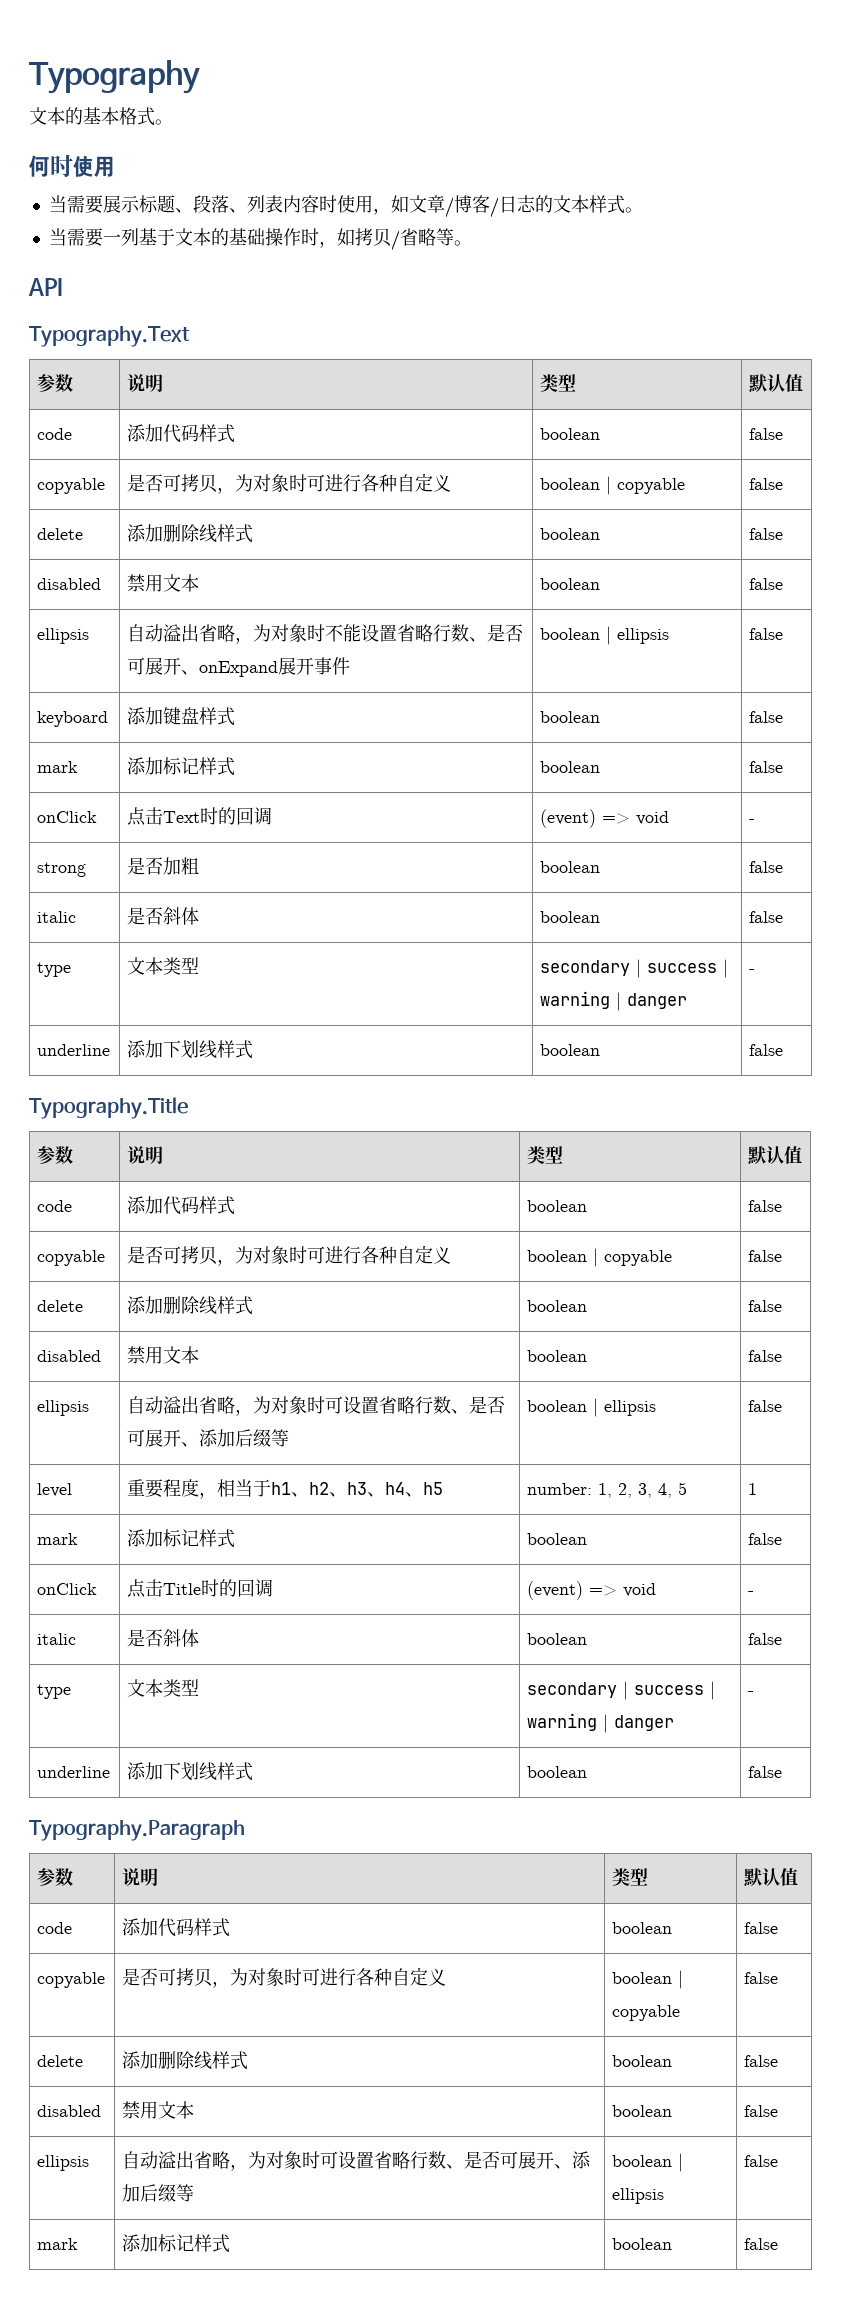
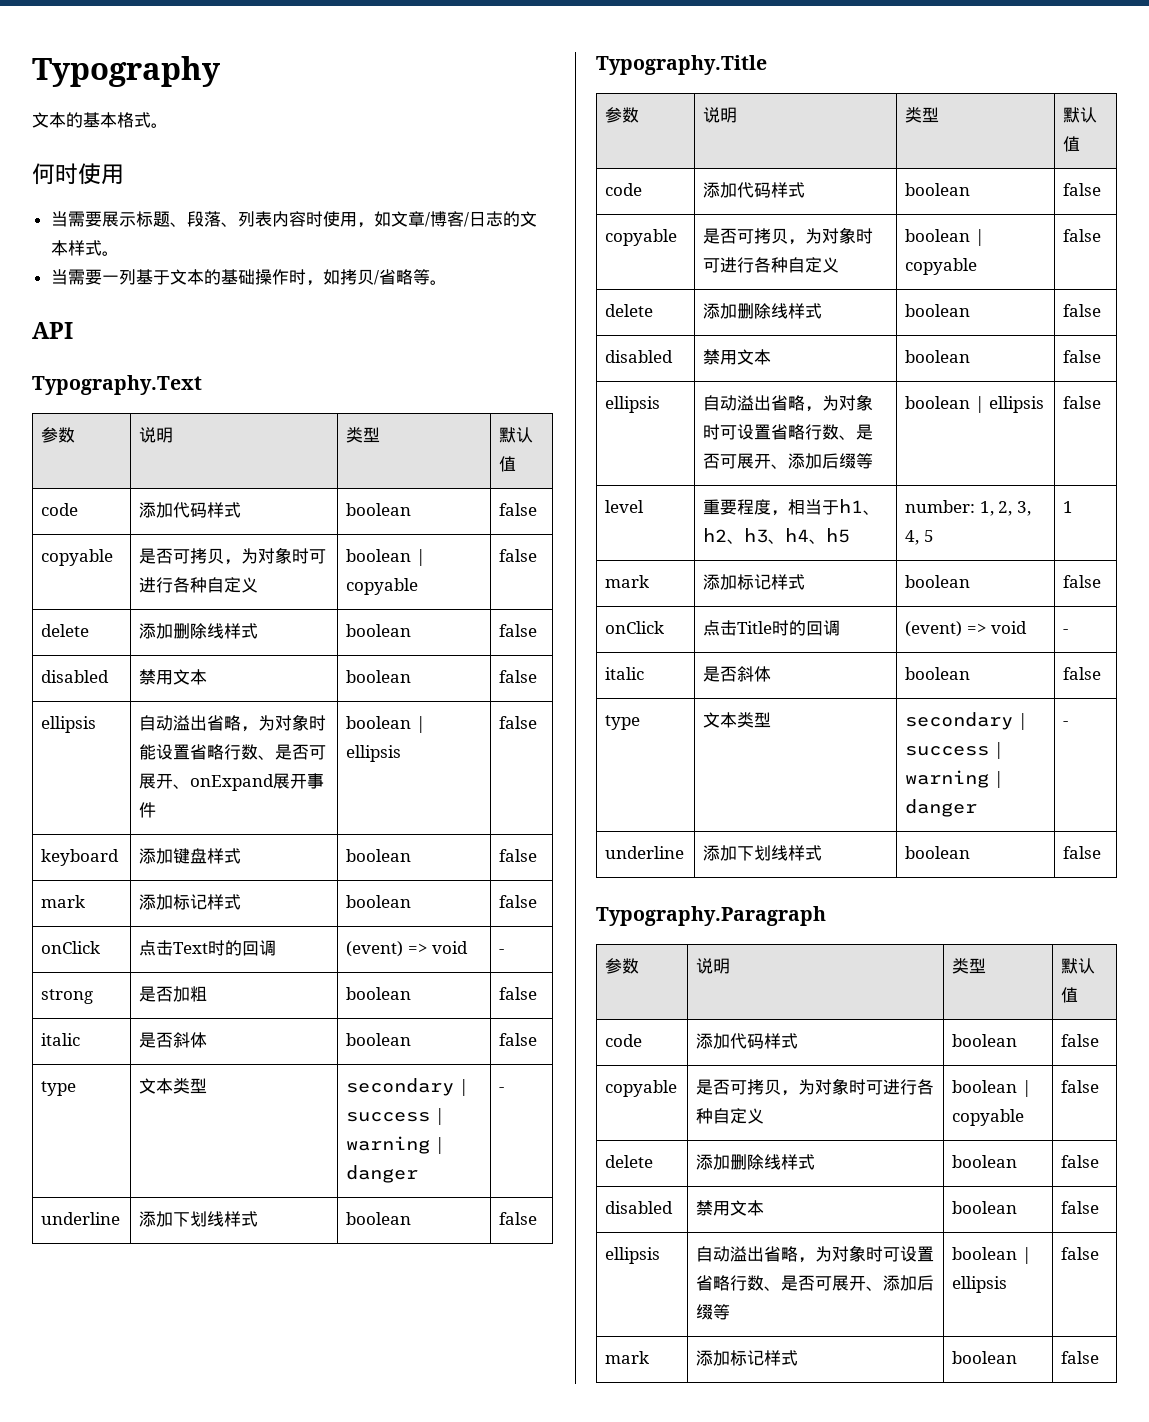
- ellipsis | 自动溢出省略，为对象时不能设置省略行数、是否可展开、onExpand展开事件 | boolean | ellipsis | false
+ ellipsis | 自动溢出省略，为对象时能设置省略行数、是否可展开、onExpand展开事件 | boolean | ellipsis | false

